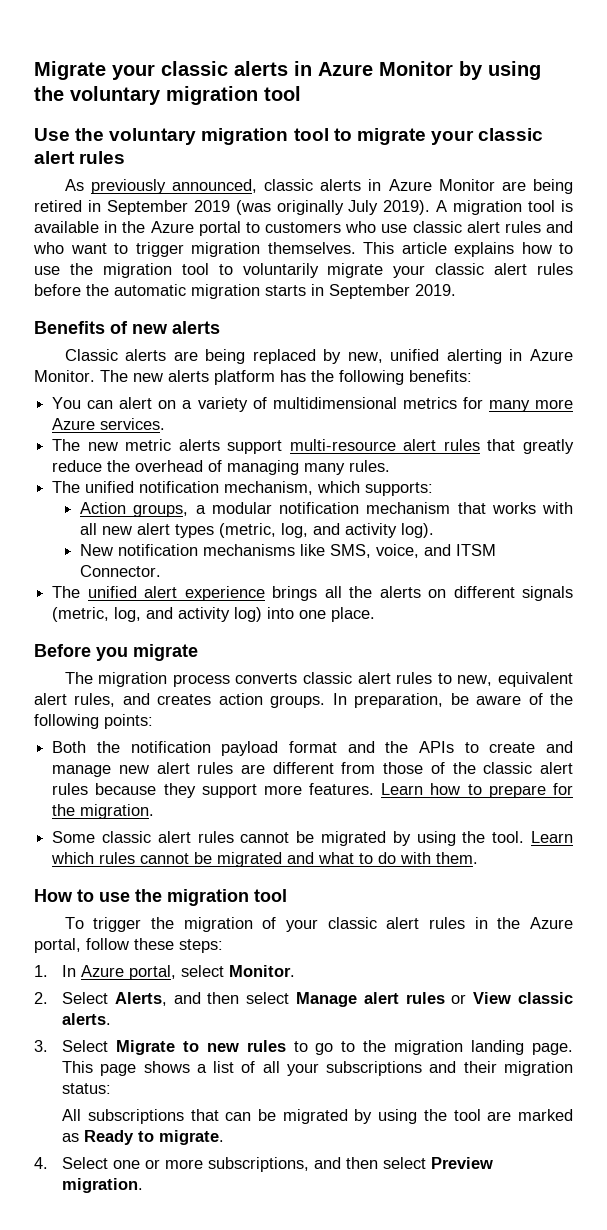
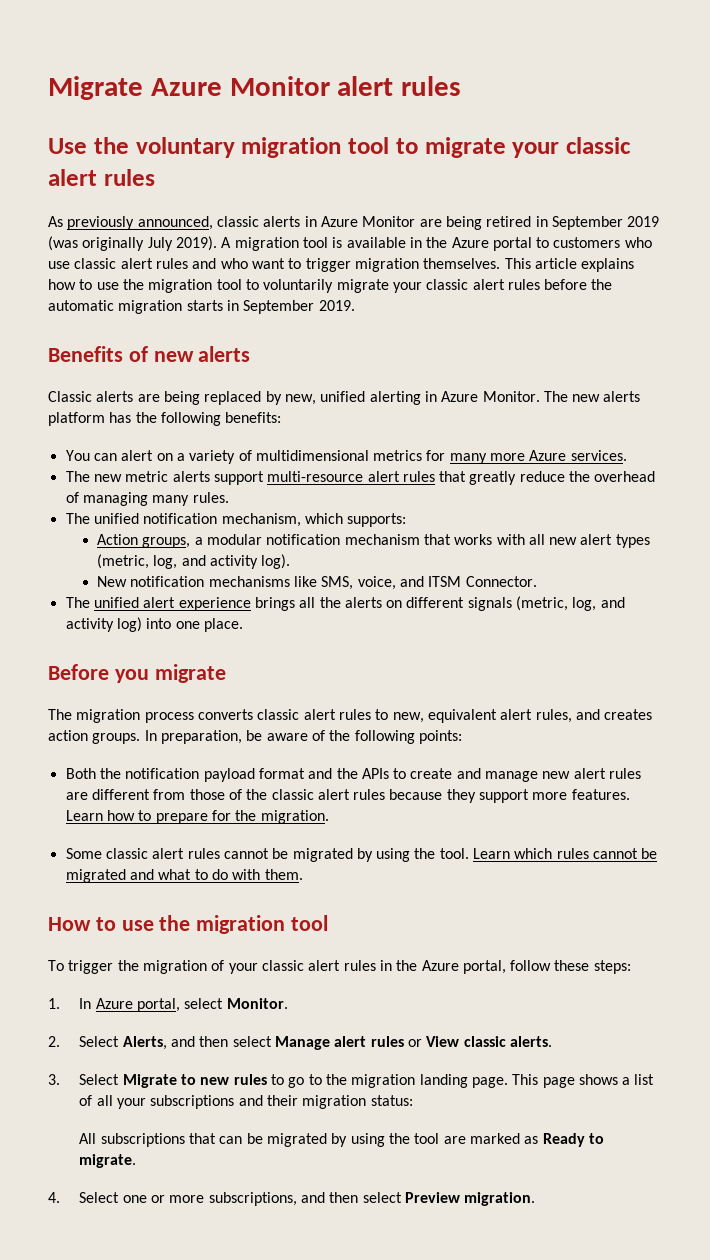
- Migrate your classic alerts in Azure Monitor by using the voluntary migration tool
+ Migrate Azure Monitor alert rules

